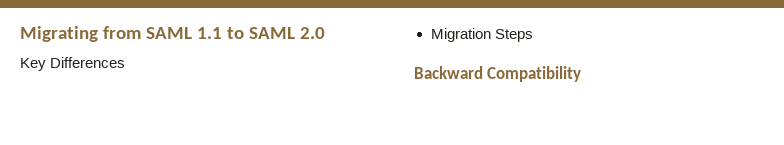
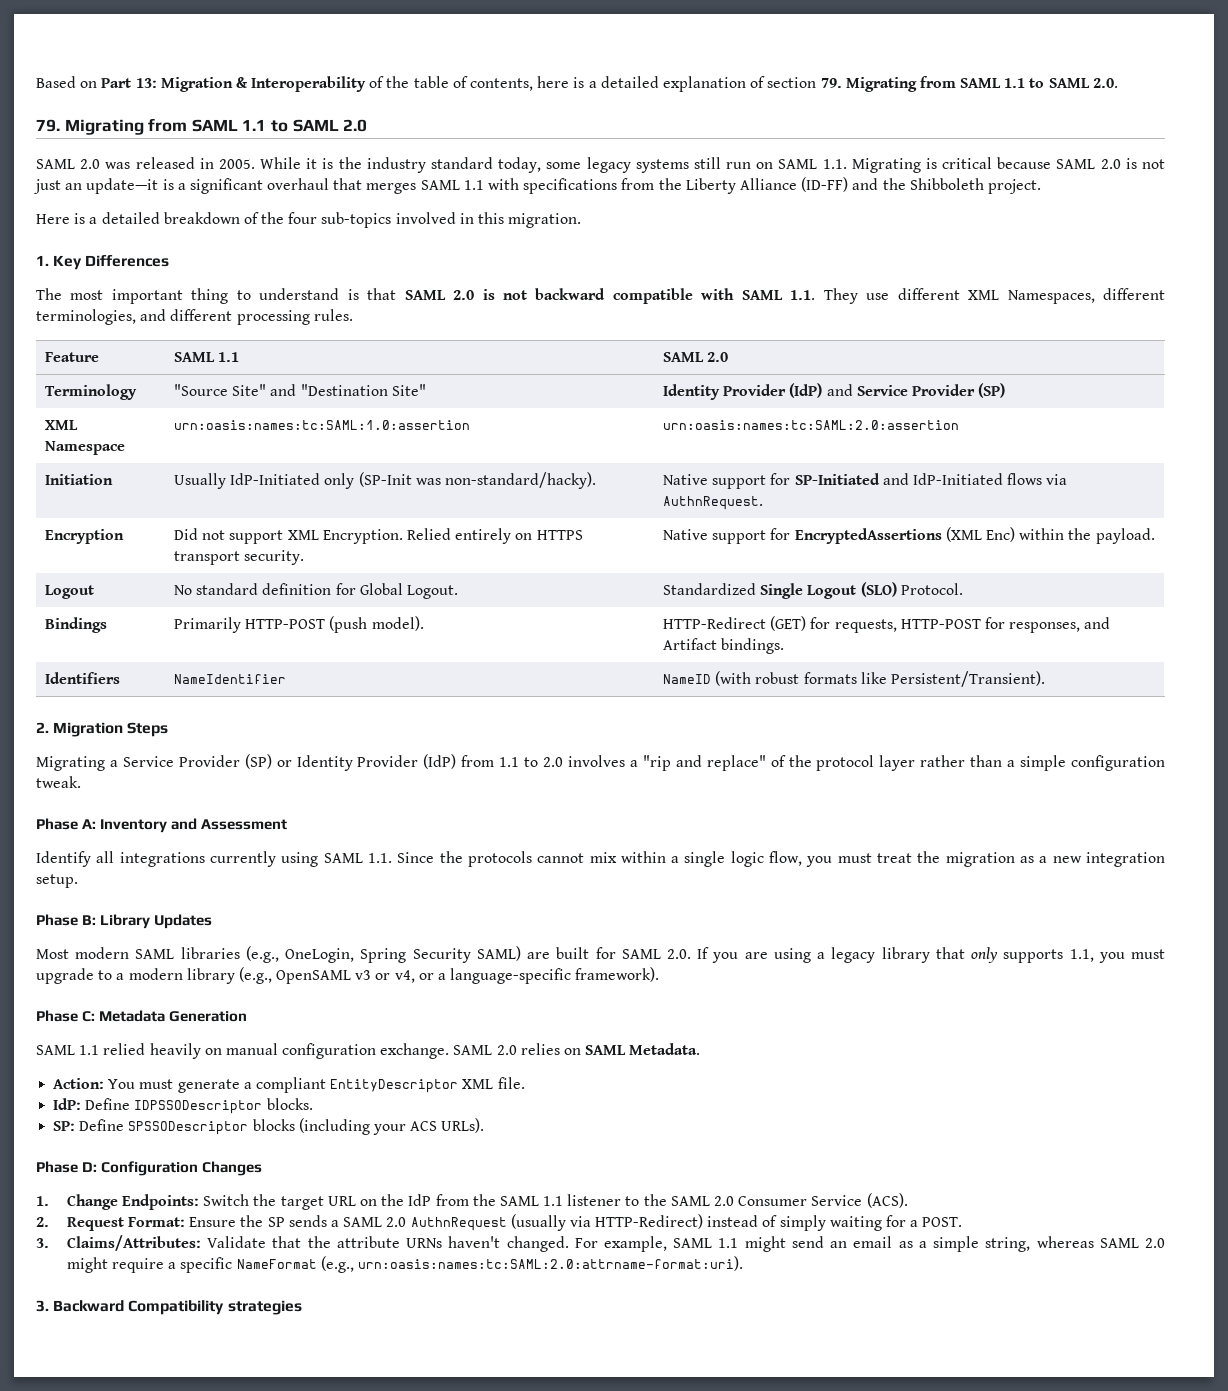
- Migrating from SAML 1.1 to SAML 2.0
+ Based on Part 13: Migration & Interoperability of the table of contents, here is a detailed explanation of section 79. Migrating from SAML 1.1 to SAML 2.0.
+ 79. Migrating from SAML 1.1 to SAML 2.0
- Key Differences
- Migration Steps
- Backward Compatibility
+ SAML 2.0 was released in 2005. While it is the industry standard today, some legacy systems still run on SAML 1.1. Migrating is critical because SAML 2.0 is not just an update—it is a significant overhaul that merges SAML 1.1 with specifications from the Liberty Alliance (ID-FF) and the Shibboleth project.
+ Here is a detailed breakdown of the four sub-topics involved in this migration.
+ 1. Key Differences
+ The most important thing to understand is that SAML 2.0 is not backward compatible with SAML 1.1. They use different XML Namespaces, different terminologies, and different processing rules.
+ Feature | SAML 1.1 | SAML 2.0
+ Terminology | "Source Site" and "Destination Site" | Identity Provider (IdP) and Service Provider (SP)
+ XML Namespace | urn:oasis:names:tc:SAML:1.0:assertion | urn:oasis:names:tc:SAML:2.0:assertion
+ Initiation | Usually IdP-Initiated only (SP-Init was non-standard/hacky). | Native support for SP-Initiated and IdP-Initiated flows via AuthnRequest.
+ Encryption | Did not support XML Encryption. Relied entirely on HTTPS transport security. | Native support for EncryptedAssertions (XML Enc) within the payload.
+ Logout | No standard definition for Global Logout. | Standardized Single Logout (SLO) Protocol.
+ Bindings | Primarily HTTP-POST (push model). | HTTP-Redirect (GET) for requests, HTTP-POST for responses, and Artifact bindings.
+ Identifiers | NameIdentifier | NameID (with robust formats like Persistent/Transient).
+ 2. Migration Steps
+ Migrating a Service Provider (SP) or Identity Provider (IdP) from 1.1 to 2.0 involves a "rip and replace" of the protocol layer rather than a simple configuration tweak.
+ Phase A: Inventory and Assessment
+ Identify all integrations currently using SAML 1.1. Since the protocols cannot mix within a single logic flow, you must treat the migration as a new integration setup.
+ Phase B: Library Updates
+ Most modern SAML libraries (e.g., OneLogin, Spring Security SAML) are built for SAML 2.0. If you are using a legacy library that only supports 1.1, you must upgrade to a modern library (e.g., OpenSAML v3 or v4, or a language-specific framework).
+ Phase C: Metadata Generation
+ SAML 1.1 relied heavily on manual configuration exchange. SAML 2.0 relies on SAML Metadata.
+ Action: You must generate a compliant EntityDescriptor XML file.
+ IdP: Define IDPSSODescriptor blocks.
+ SP: Define SPSSODescriptor blocks (including your ACS URLs).
+ Phase D: Configuration Changes
+ 1. Change Endpoints: Switch the target URL on the IdP from the SAML 1.1 listener to the SAML 2.0 Consumer Service (ACS).
+ 2. Request Format: Ensure the SP sends a SAML 2.0 AuthnRequest (usually via HTTP-Redirect) instead of simply waiting for a POST.
+ 3. Claims/Attributes: Validate that the attribute URNs haven't changed. For example, SAML 1.1 might send an email as a simple string, whereas SAML 2.0 might require a specific NameFormat (e.g., urn:oasis:names:tc:SAML:2.0:attrname-format:uri).
+ 3. Backward Compatibility strategies

